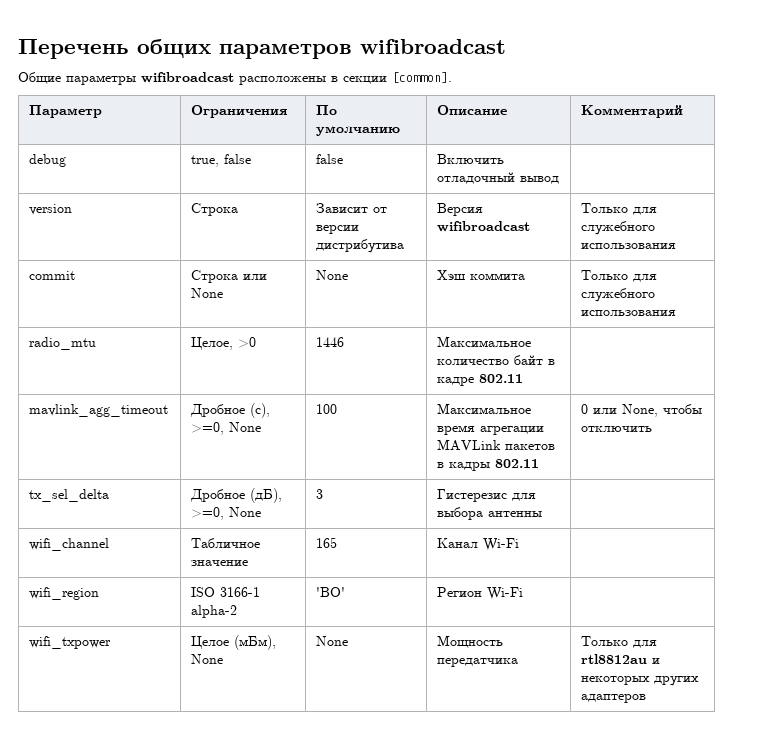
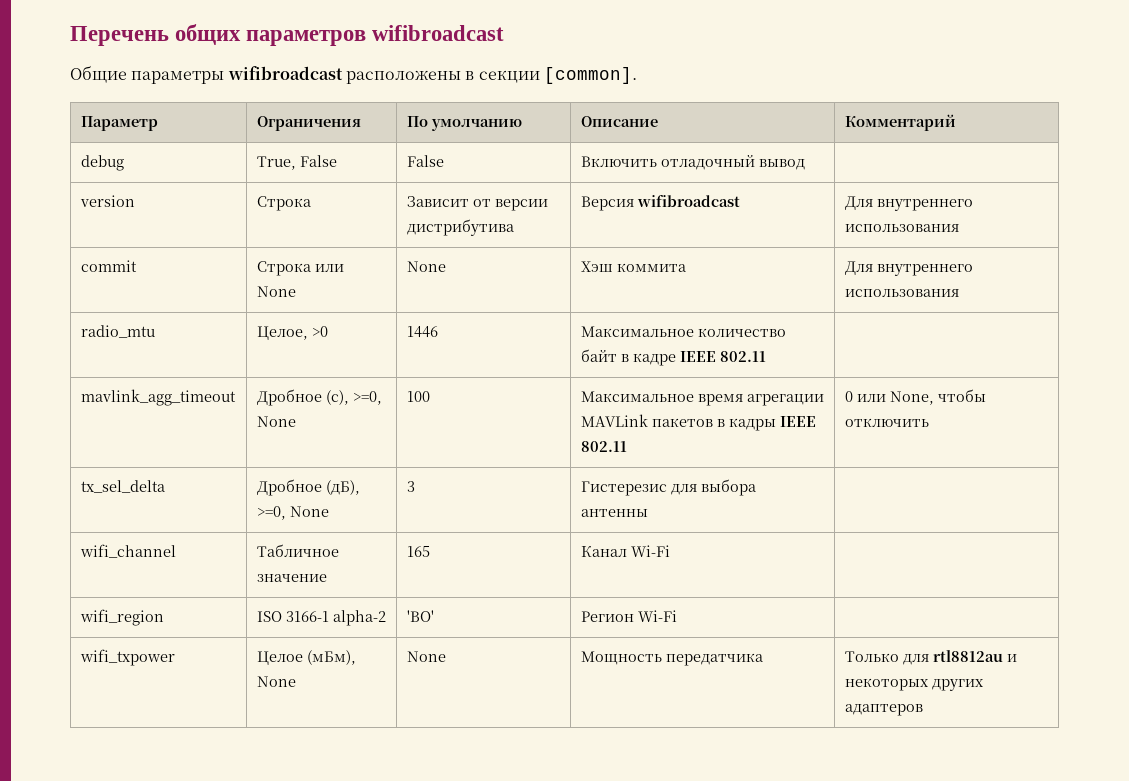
- debug | true, false | false | Включить отладочный вывод |
+ debug | True, False | False | Включить отладочный вывод |
- version | Строка | Зависит от версии дистрибутива | Версия wifibroadcast | Только для служебного использования
+ version | Строка | Зависит от версии дистрибутива | Версия wifibroadcast | Для внутреннего использования
- commit | Строка или None | None | Хэш коммита | Только для служебного использования
+ commit | Строка или None | None | Хэш коммита | Для внутреннего использования
- radio_mtu | Целое, >0 | 1446 | Максимальное количество байт в кадре 802.11 |
+ radio_mtu | Целое, >0 | 1446 | Максимальное количество байт в кадре IEEE 802.11 |
- mavlink_agg_timeout | Дробное (с), >=0, None | 100 | Максимальное время агрегации MAVLink пакетов в кадры 802.11 | 0 или None, чтобы отключить
+ mavlink_agg_timeout | Дробное (с), >=0, None | 100 | Максимальное время агрегации MAVLink пакетов в кадры IEEE 802.11 | 0 или None, чтобы отключить

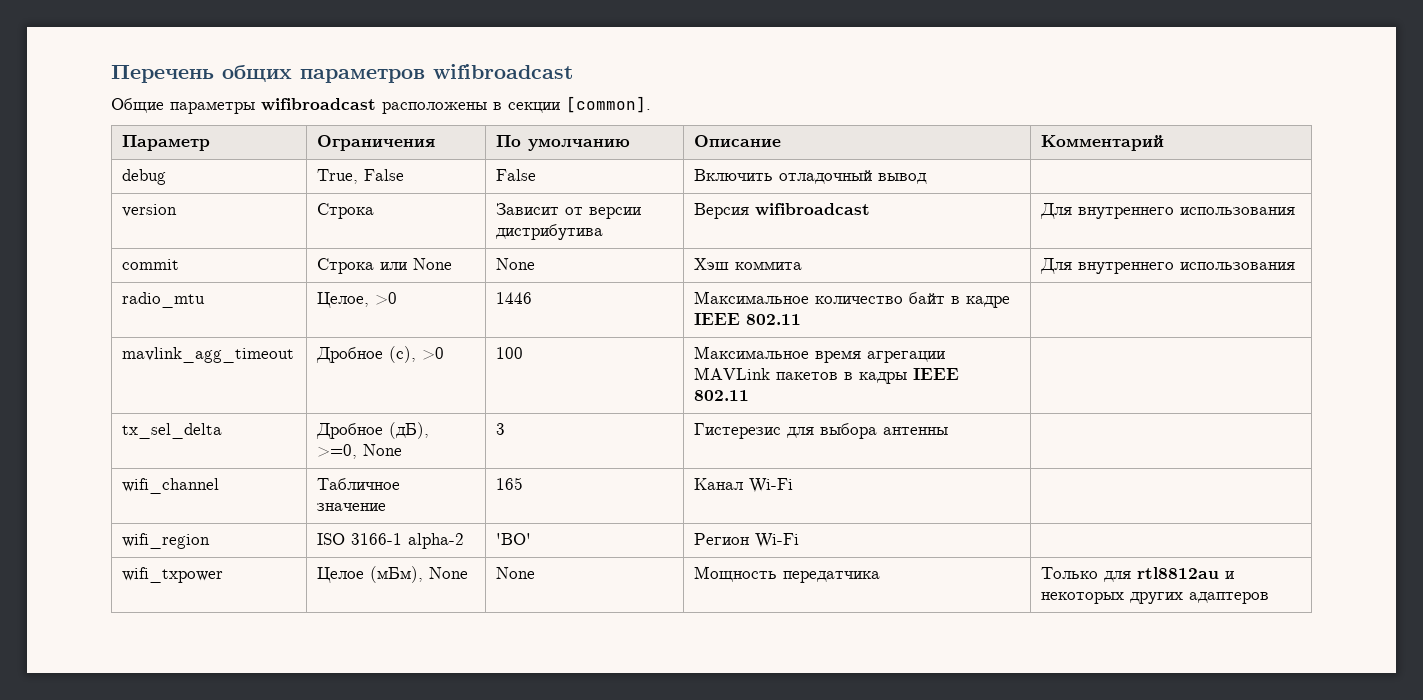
- mavlink_agg_timeout | Дробное (с), >=0, None | 100 | Максимальное время агрегации MAVLink пакетов в кадры IEEE 802.11 | 0 или None, чтобы отключить
+ mavlink_agg_timeout | Дробное (с), >0 | 100 | Максимальное время агрегации MAVLink пакетов в кадры IEEE 802.11 |

